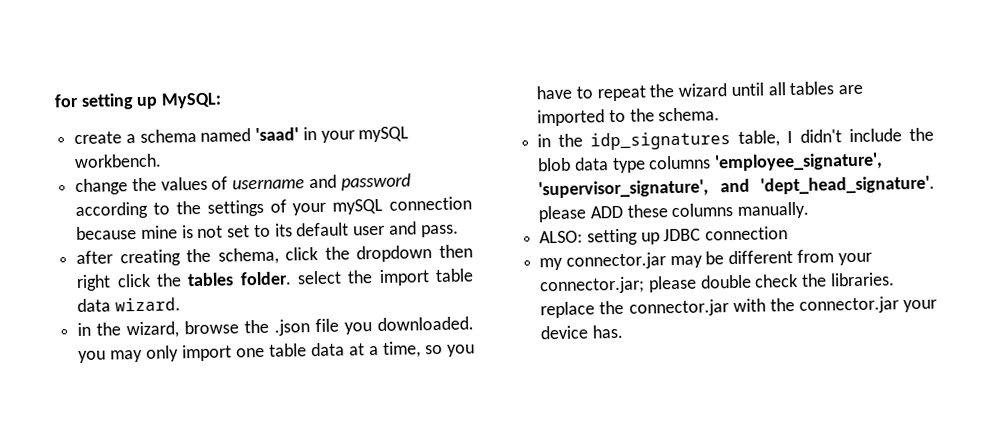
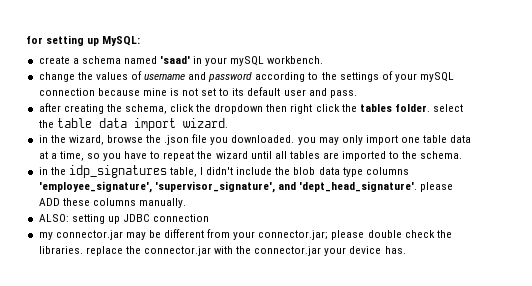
- after creating the schema, click the dropdown then right click the tables folder. select the import table data wizard.
+ after creating the schema, click the dropdown then right click the tables folder. select the table data import wizard.

